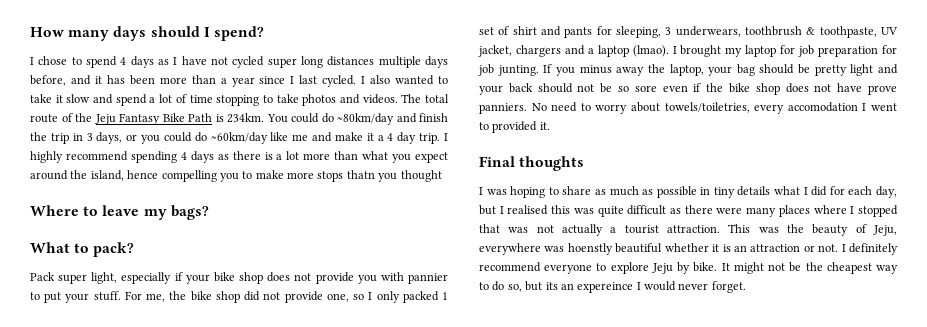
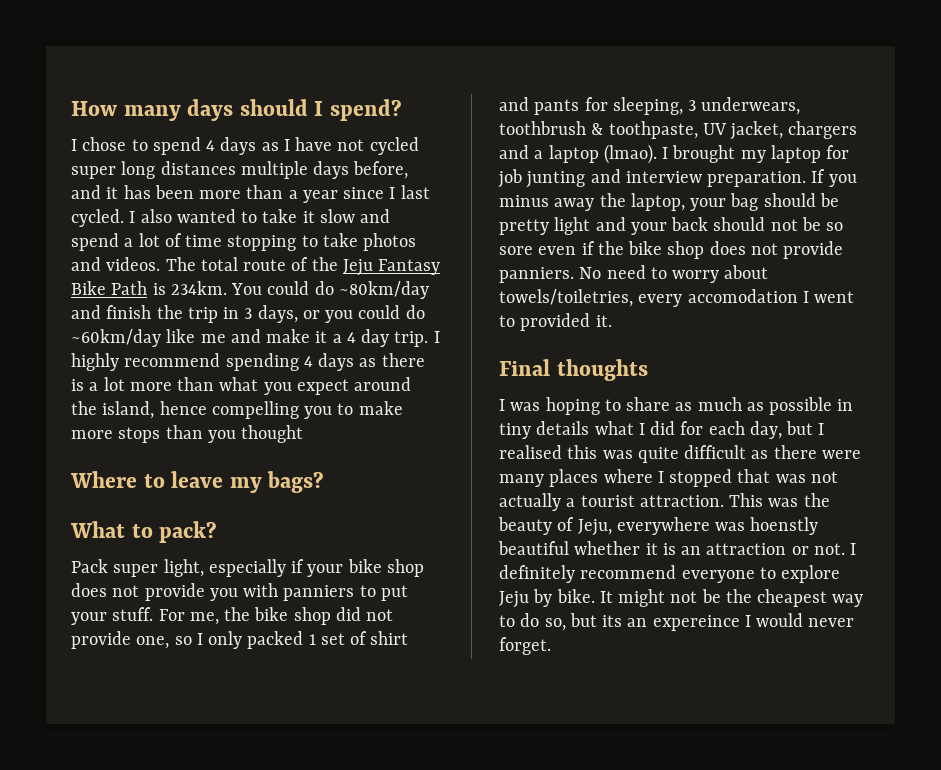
- I highly recommend spending 4 days as there is a lot more than what you expect around the island, hence compelling you to make more stops thatn you thought
+ I highly recommend spending 4 days as there is a lot more than what you expect around the island, hence compelling you to make more stops than you thought
- Pack super light, especially if your bike shop does not provide you with pannier to put your stuff.
+ Pack super light, especially if your bike shop does not provide you with panniers to put your stuff.
- I brought my laptop for job preparation for job junting.
+ I brought my laptop for job junting and interview preparation.
- If you minus away the laptop, your bag should be pretty light and your back should not be so sore even if the bike shop does not have prove panniers.
+ If you minus away the laptop, your bag should be pretty light and your back should not be so sore even if the bike shop does not provide panniers.

